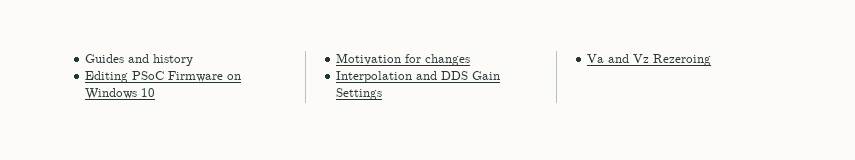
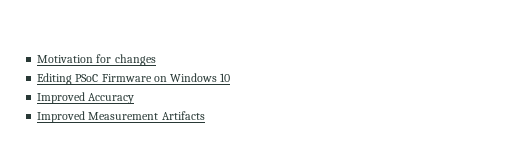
- Guides and history
+ Motivation for changes
- Motivation for changes
- Interpolation and DDS Gain Settings
- Va and Vz Rezeroing
+ Improved Accuracy
+ Improved Measurement Artifacts

